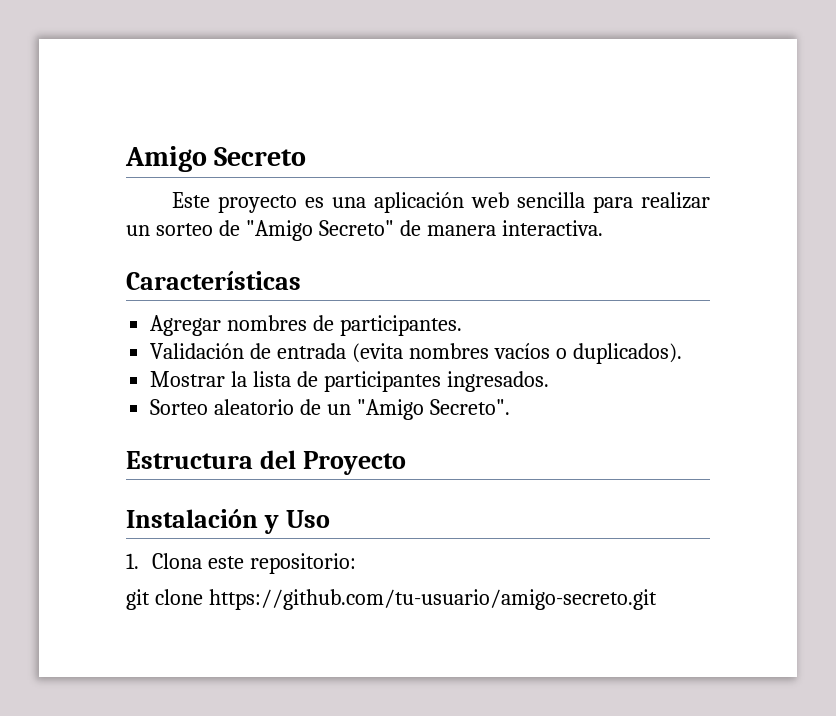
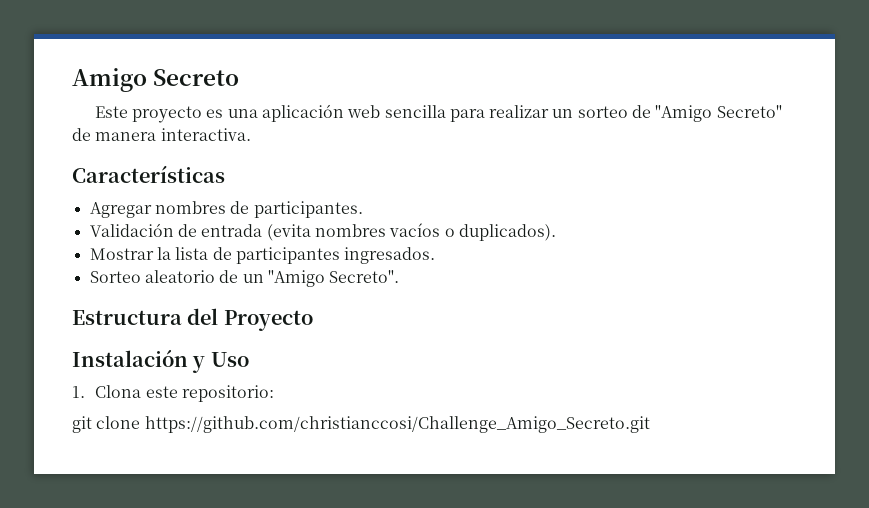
- git clone https://github.com/tu-usuario/amigo-secreto.git
+ git clone https://github.com/christianccosi/Challenge_Amigo_Secreto.git

